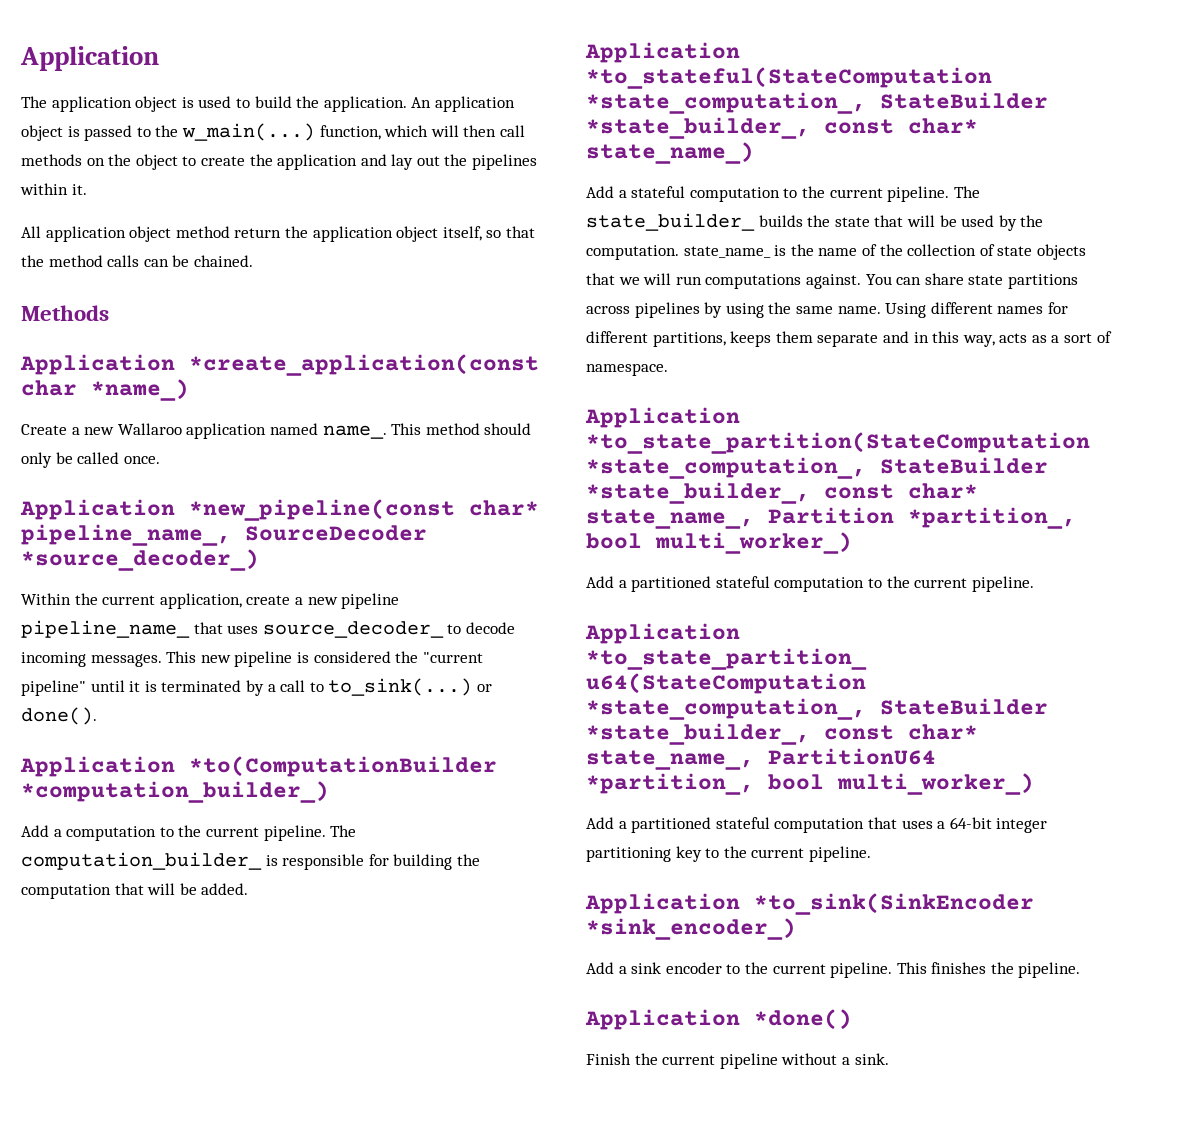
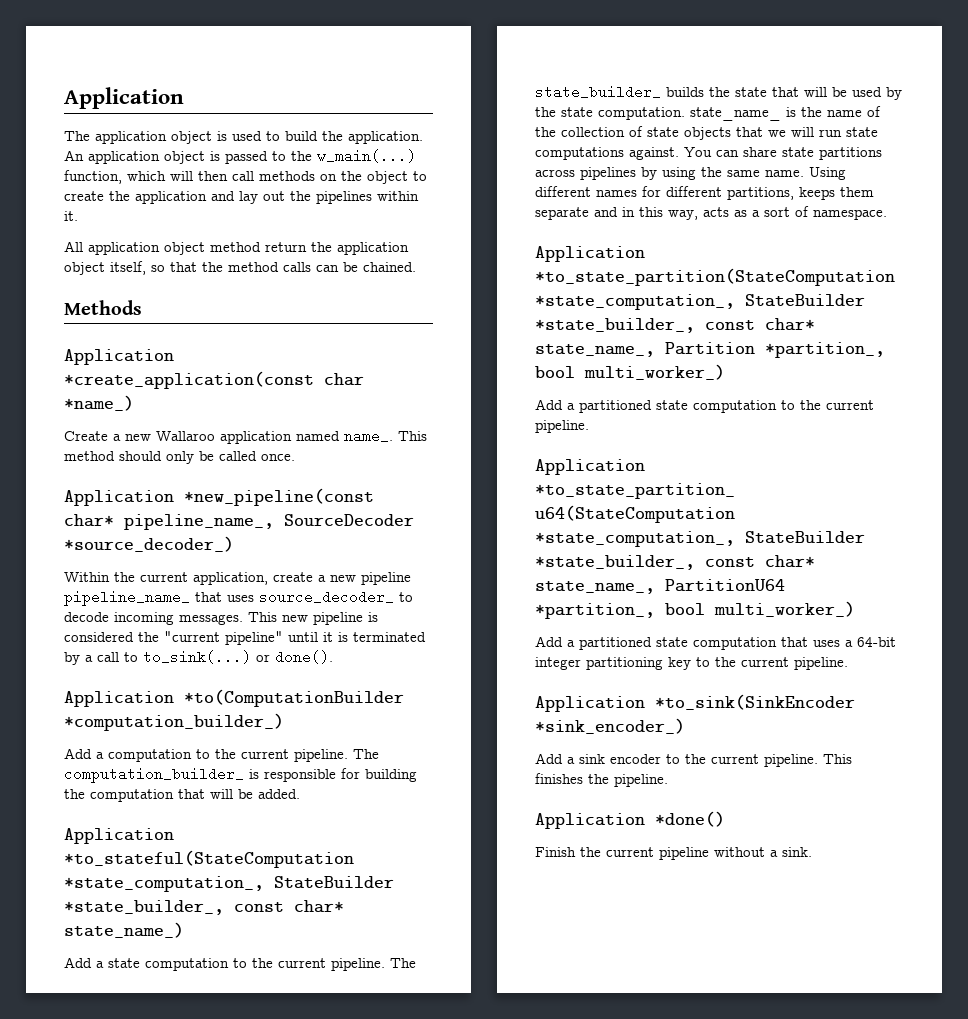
- Add a stateful computation to the current pipeline.
+ Add a state computation to the current pipeline.
- The state_builder_ builds the state that will be used by the computation. state_name_ is the name of the collection of state objects that we will run computations against.
+ The state_builder_ builds the state that will be used by the state computation. state_name_ is the name of the collection of state objects that we will run state computations against.
- Add a partitioned stateful computation to the current pipeline.
+ Add a partitioned state computation to the current pipeline.
- Add a partitioned stateful computation that uses a 64-bit integer partitioning key to the current pipeline.
+ Add a partitioned state computation that uses a 64-bit integer partitioning key to the current pipeline.

